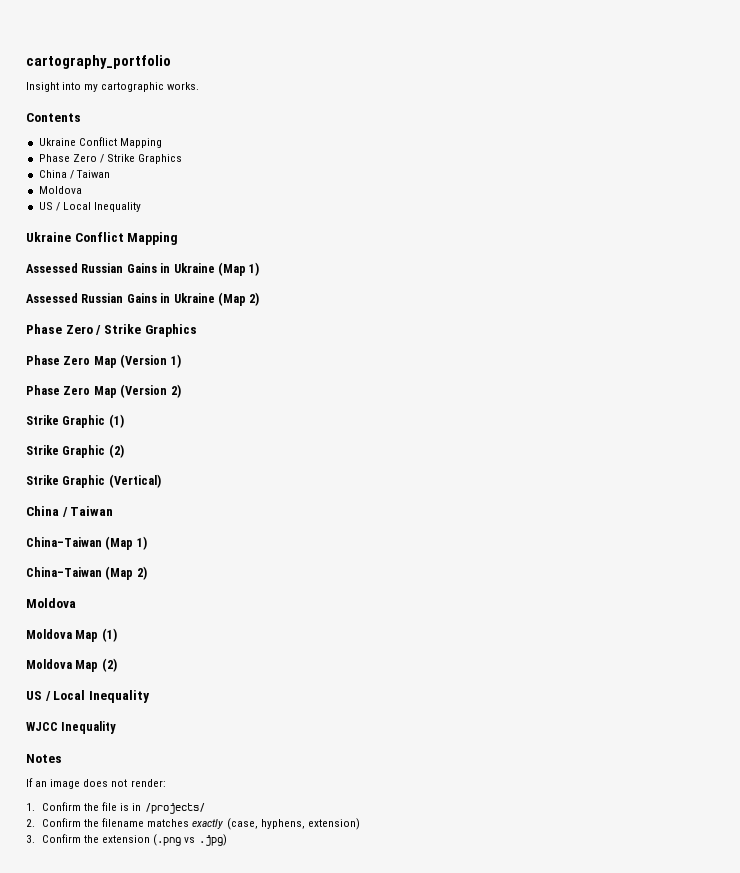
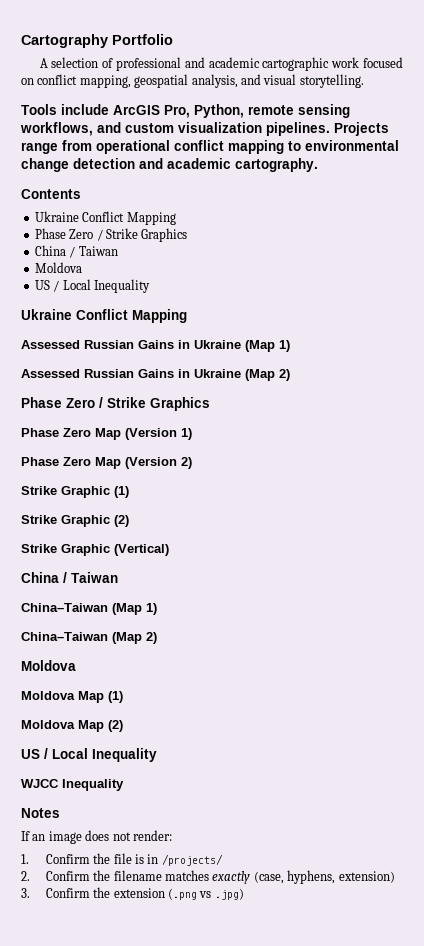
- cartography_portfolio
- Insight into my cartographic works.
+ Cartography Portfolio
+ A selection of professional and academic cartographic work focused on conflict mapping, geospatial analysis, and visual storytelling.
+ Tools include ArcGIS Pro, Python, remote sensing workflows, and custom visualization pipelines. Projects range from operational conflict mapping to environmental change detection and academic cartography.

